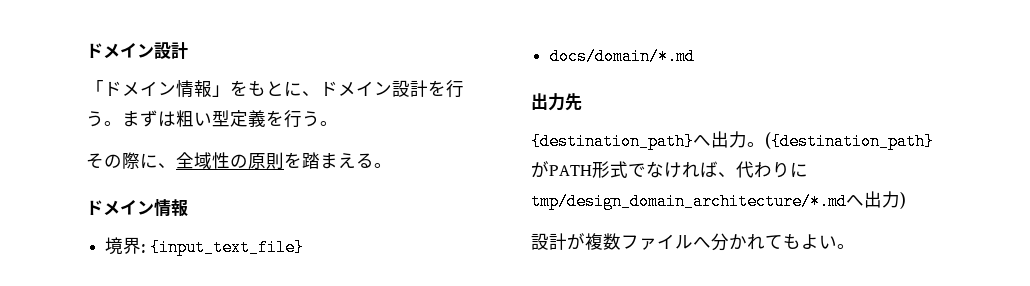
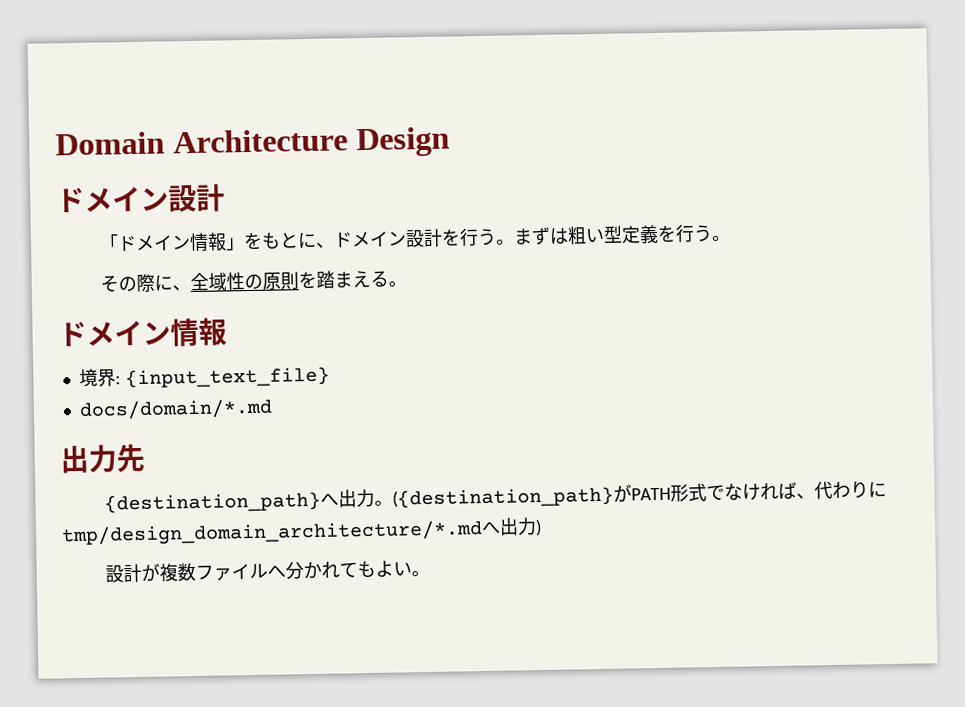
+ Domain Architecture Design

